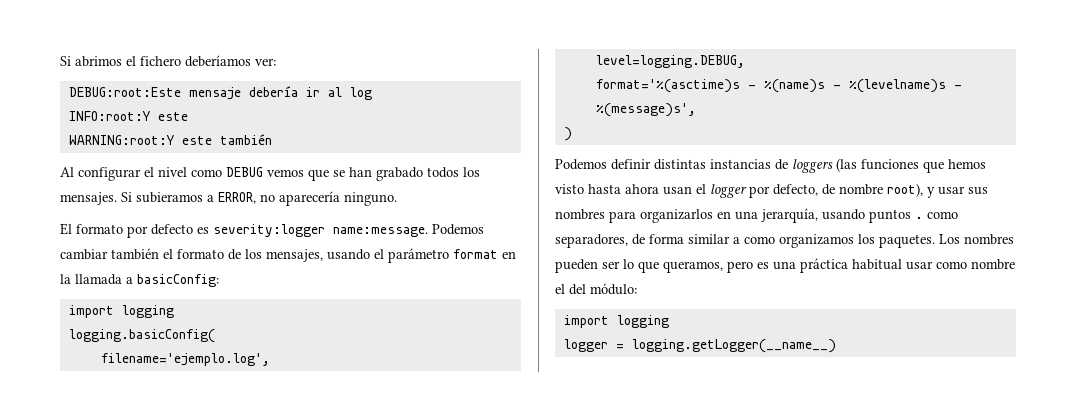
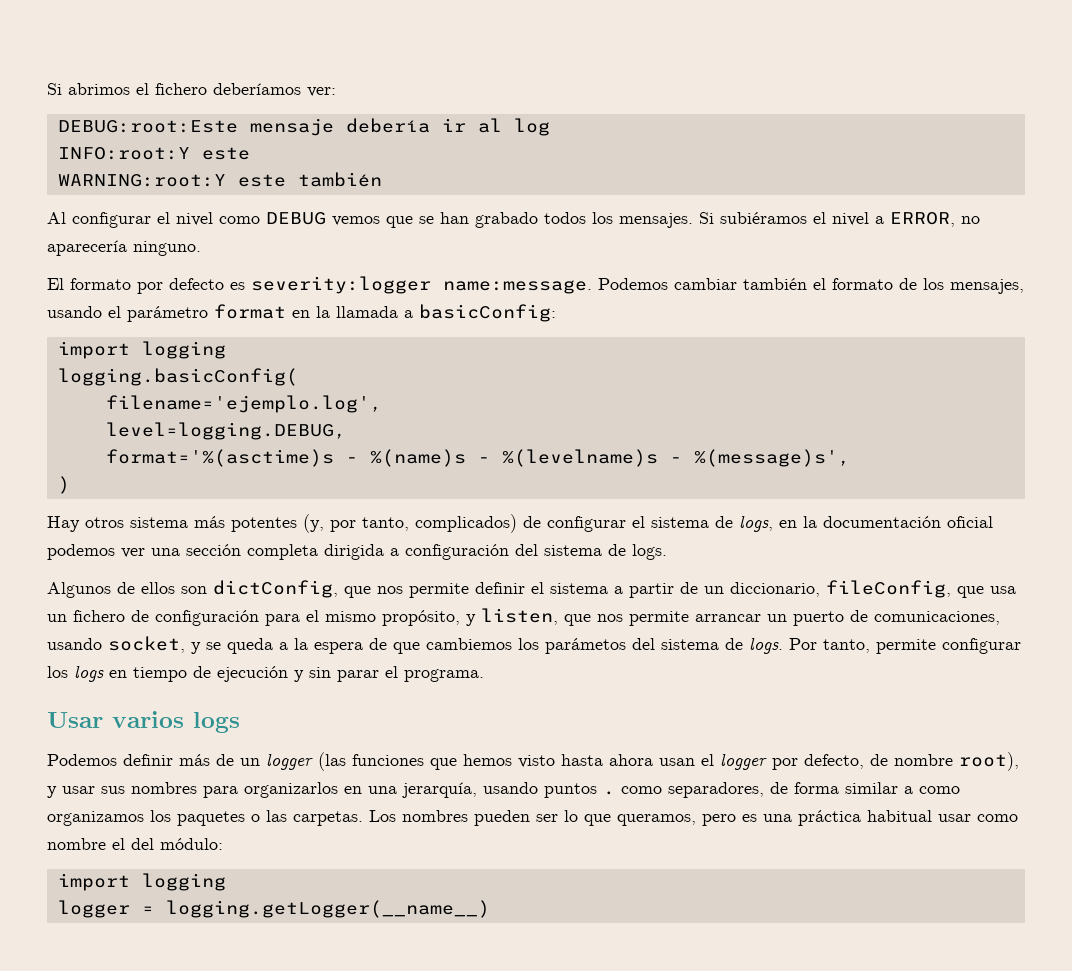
- Si subieramos a ERROR, no aparecería ninguno.
+ Si subiéramos el nivel a ERROR, no aparecería ninguno.
- Podemos definir distintas instancias de loggers (las funciones que hemos visto hasta ahora usan el logger por defecto, de nombre root), y usar sus nombres para organizarlos en una jerarquía, usando puntos . como separadores, de forma similar a como organizamos los paquetes.
+ Hay otros sistema más potentes (y, por tanto, complicados) de configurar el sistema de logs, en la documentación oficial podemos ver una sección completa dirigida a configuración del sistema de logs.
+ Algunos de ellos son dictConfig, que nos permite definir el sistema a partir de un diccionario, fileConfig, que usa un fichero de configuración para el mismo propósito, y listen, que nos permite arrancar un puerto de comunicaciones, usando socket, y se queda a la espera de que cambiemos los parámetos del sistema de logs. Por tanto, permite configurar los logs en tiempo de ejecución y sin parar el programa.
+ Usar varios logs
+ Podemos definir más de un logger (las funciones que hemos visto hasta ahora usan el logger por defecto, de nombre root), y usar sus nombres para organizarlos en una jerarquía, usando puntos . como separadores, de forma similar a como organizamos los paquetes o las carpetas.

